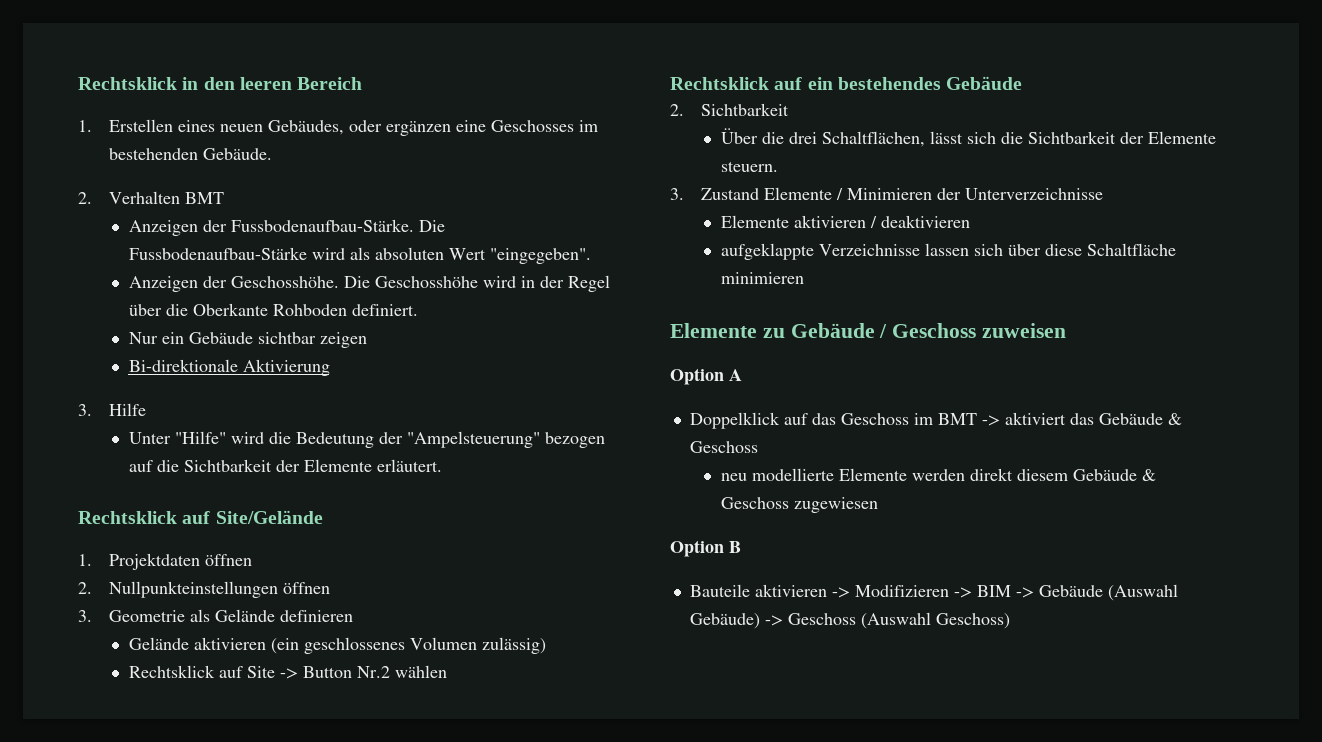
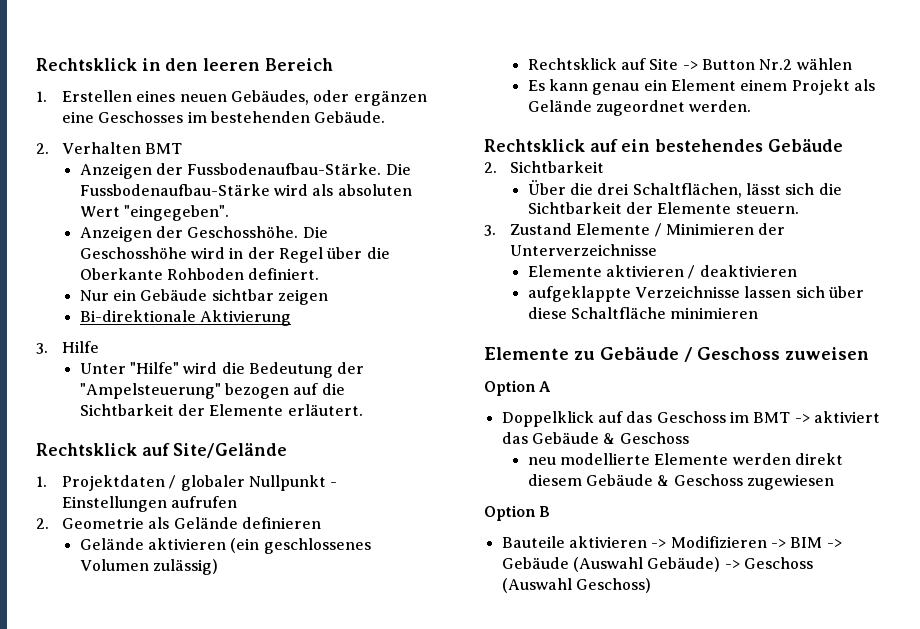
- 1. Projektdaten öffnen
- 2. Nullpunkteinstellungen öffnen
- 3. Geometrie als Gelände definieren
+ 1. Projektdaten / globaler Nullpunkt - Einstellungen aufrufen
+ 2. Geometrie als Gelände definieren
+ Es kann genau ein Element einem Projekt als Gelände zugeordnet werden.

